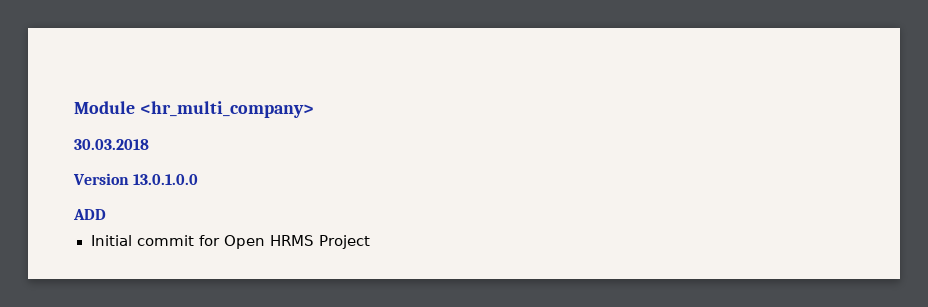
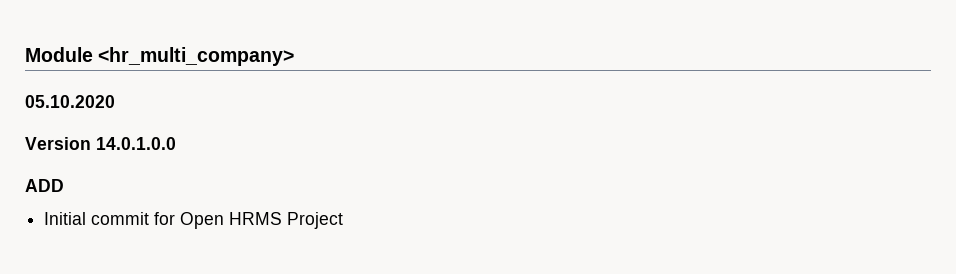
- 30.03.2018
+ 05.10.2020
- Version 13.0.1.0.0
+ Version 14.0.1.0.0

